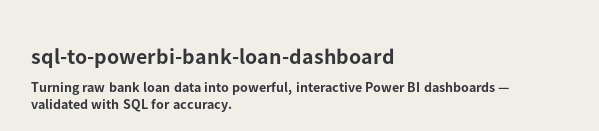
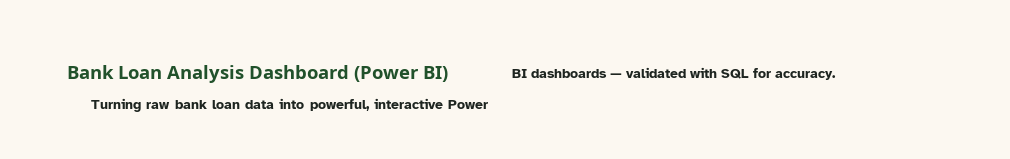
- sql-to-powerbi-bank-loan-dashboard
+ Bank Loan Analysis Dashboard (Power BI)

